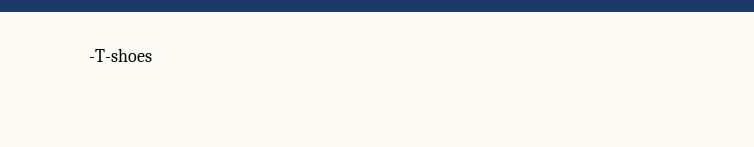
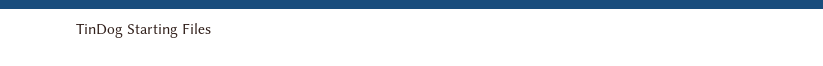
- -T-shoes
+ TinDog Starting Files

